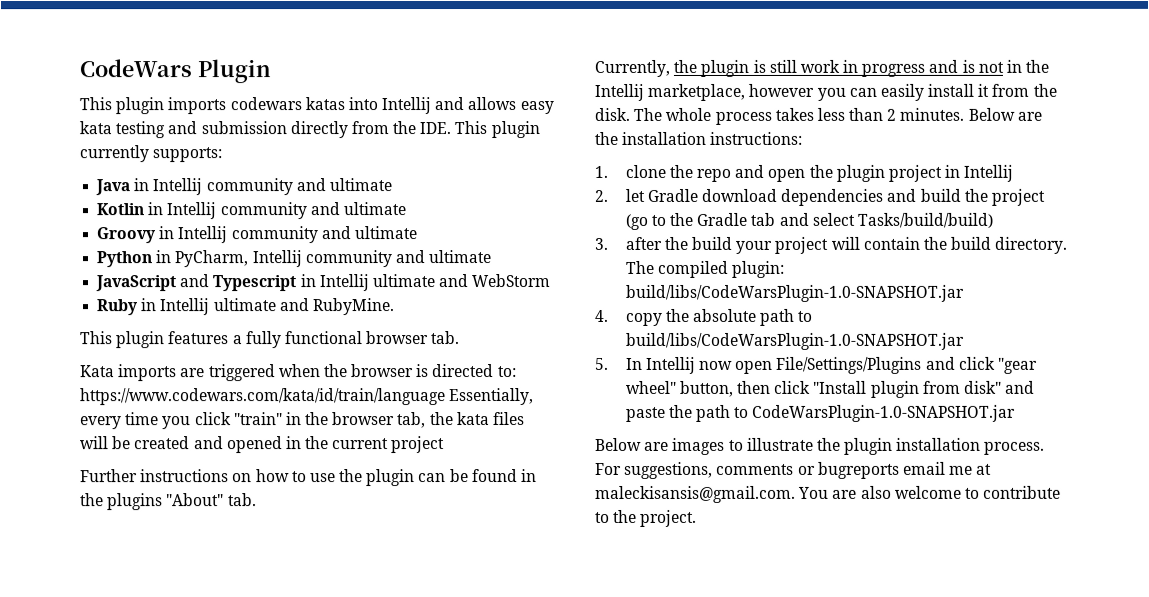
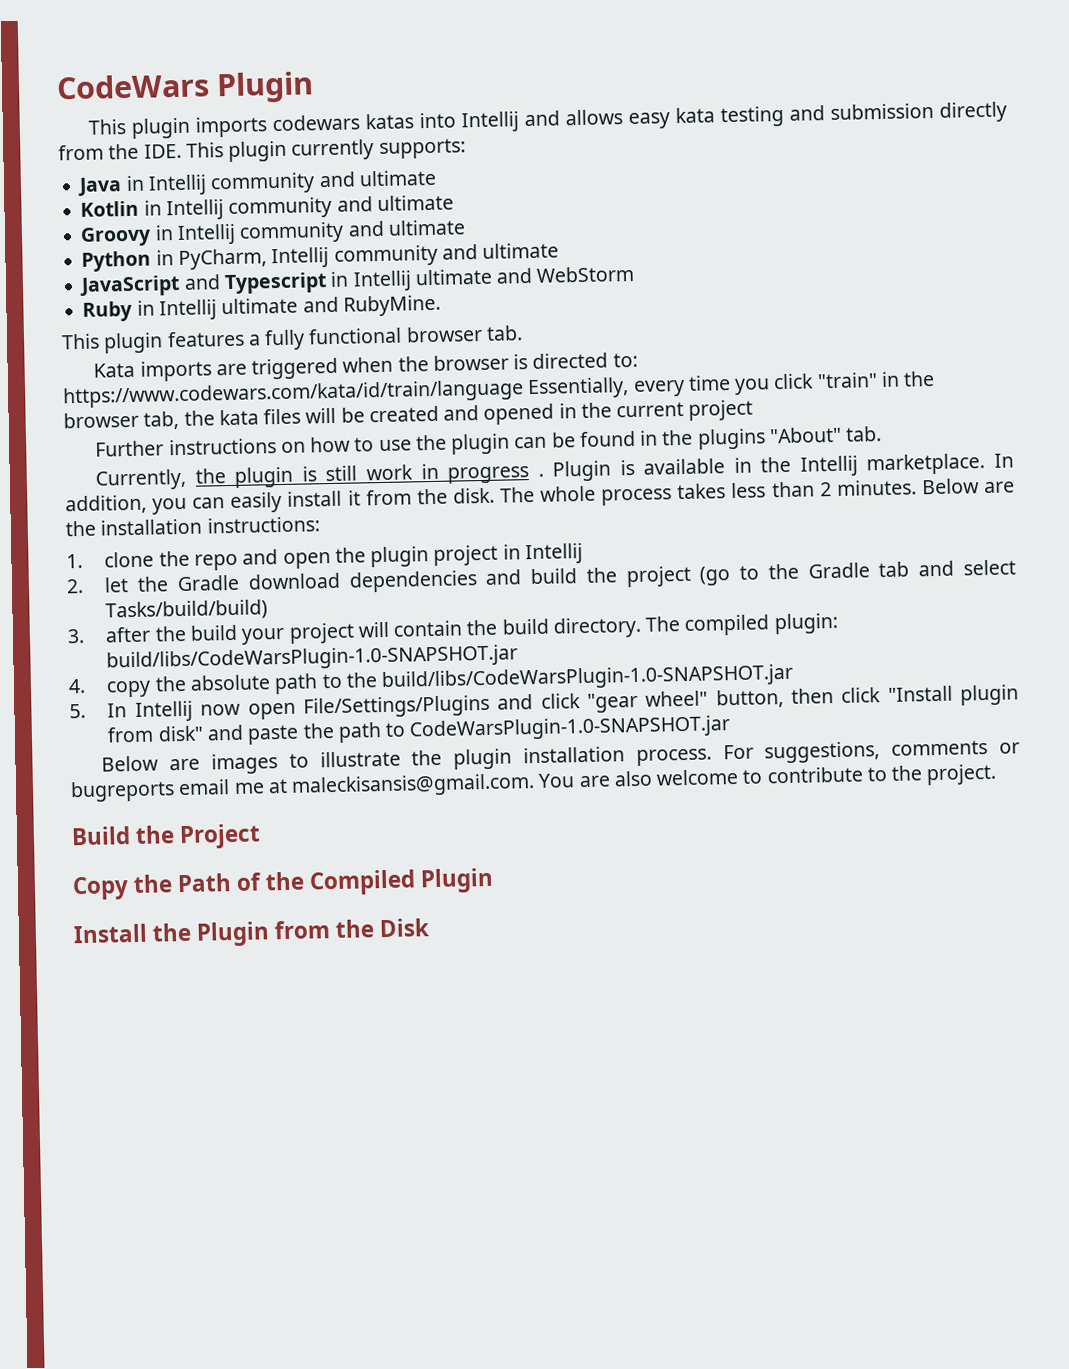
- Currently, the plugin is still work in progress and is not in the Intellij marketplace, however you can easily install it from the disk.
+ Currently, the plugin is still work in progress . Plugin is available in the Intellij marketplace. In addition, you can easily install it from the disk.
- 2. let Gradle download dependencies and build the project (go to the Gradle tab and select Tasks/build/build)
+ 2. let the Gradle download dependencies and build the project (go to the Gradle tab and select Tasks/build/build)
- 4. copy the absolute path to build/libs/CodeWarsPlugin-1.0-SNAPSHOT.jar
+ 4. copy the absolute path to the build/libs/CodeWarsPlugin-1.0-SNAPSHOT.jar
+ Build the Project
+ Copy the Path of the Compiled Plugin
+ Install the Plugin from the Disk

